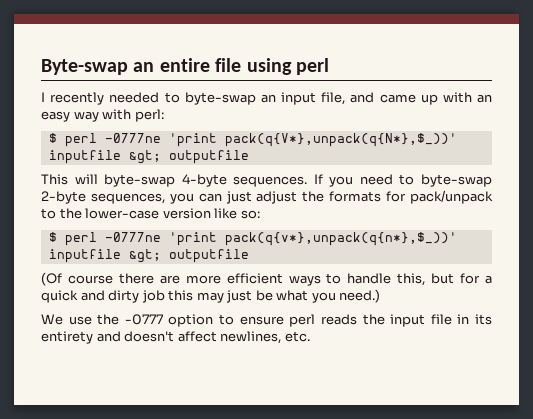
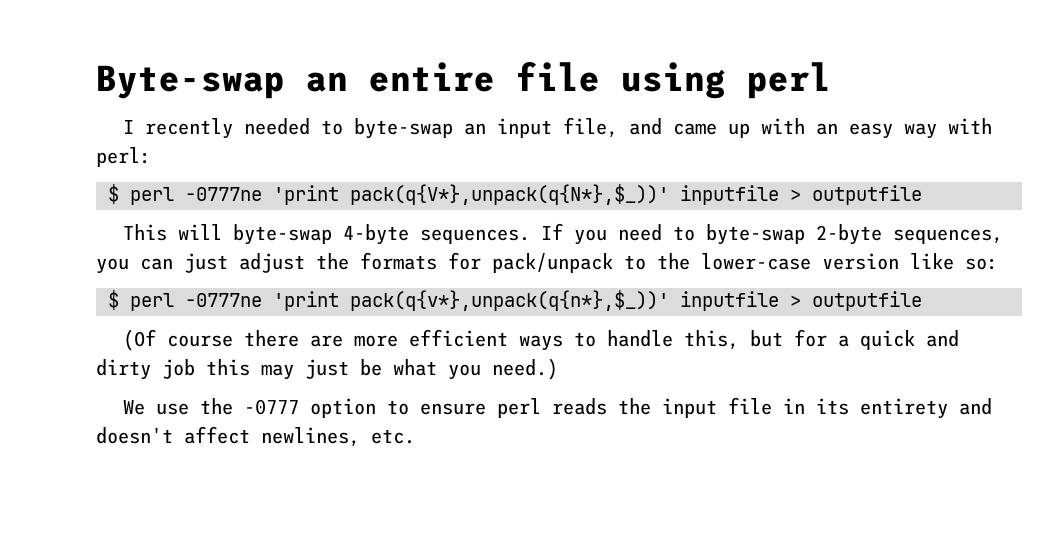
- $ perl -0777ne 'print pack(q{V*},unpack(q{N*},$_))' inputfile &gt; outputfile
+ $ perl -0777ne 'print pack(q{V*},unpack(q{N*},$_))' inputfile > outputfile
- $ perl -0777ne 'print pack(q{v*},unpack(q{n*},$_))' inputfile &gt; outputfile
+ $ perl -0777ne 'print pack(q{v*},unpack(q{n*},$_))' inputfile > outputfile

